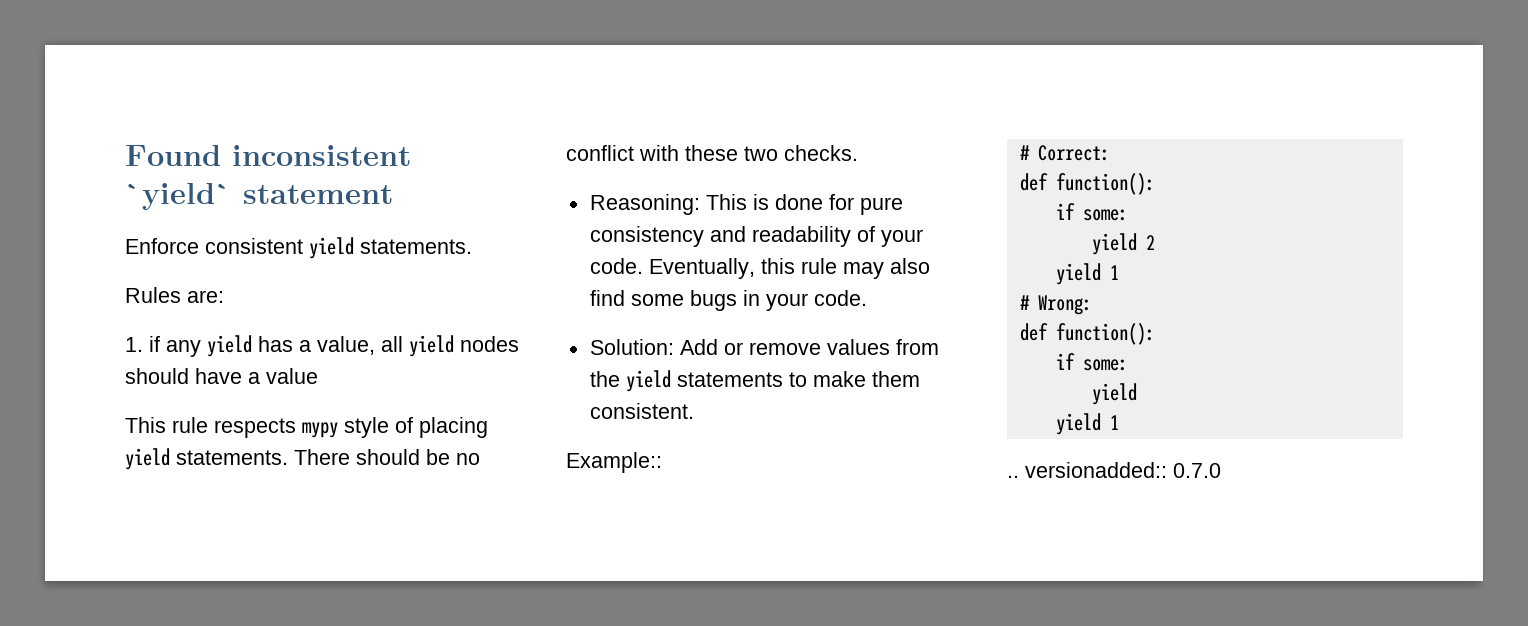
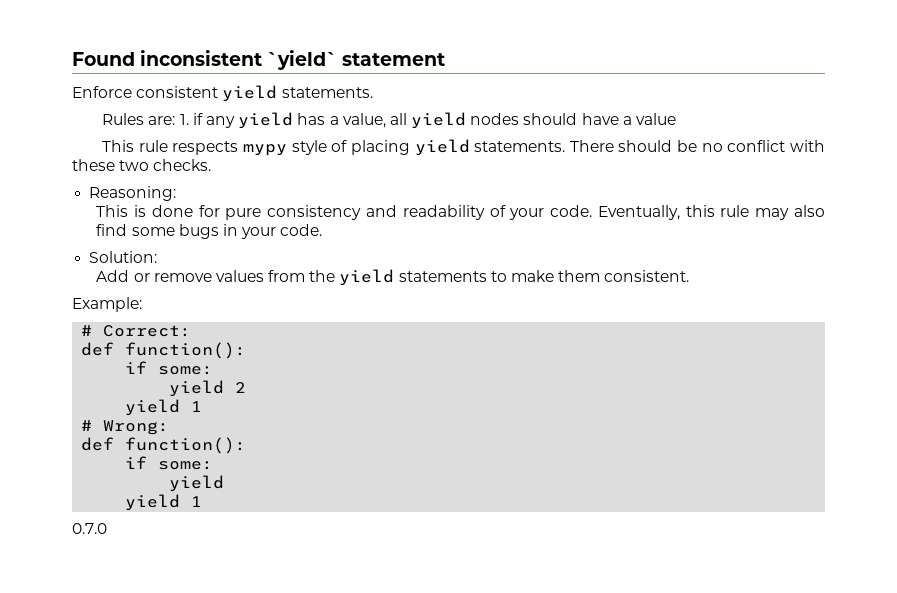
- Rules are:
- 1. if any yield has a value, all yield nodes should have a value
+ Rules are: 1. if any yield has a value, all yield nodes should have a value
- Reasoning: This is done for pure consistency and readability of your code.
+ Reasoning:
+ This is done for pure consistency and readability of your code.
- Solution: Add or remove values from the yield statements to make them consistent.
+ Solution:
+ Add or remove values from the yield statements to make them consistent.
- Example::
+ Example:
- .. versionadded:: 0.7.0
+ 0.7.0

